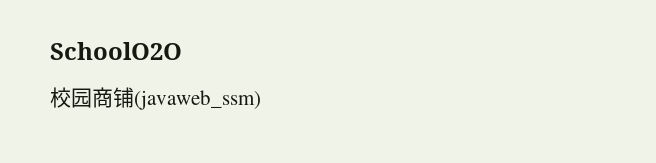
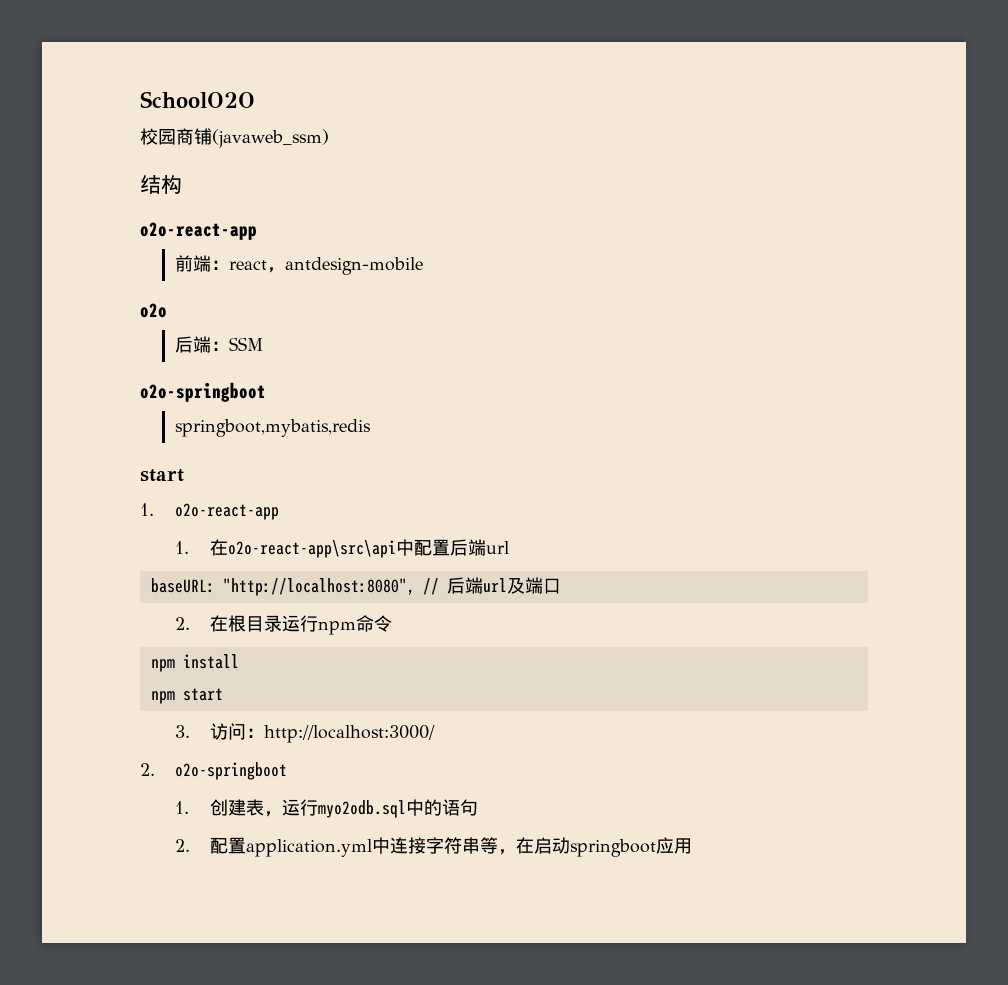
+ 结构
+ o2o-react-app
+ 前端：react，antdesign-mobile
+ o2o
+ 后端：SSM
+ o2o-springboot
+ springboot,mybatis,redis
+ start
+ 1. o2o-react-app
+ 1.在o2o-react-app\src\api中配置后端url
+ baseURL: "http://localhost:8080", // 后端url及端口
+ 2.在根目录运行npm命令
+ npm install
+ npm start
+ 3.访问：http://localhost:3000/
+ 2. o2o-springboot
+ 1.创建表，运行myo2odb.sql中的语句
+ 2.配置application.yml中连接字符串等，在启动springboot应用

